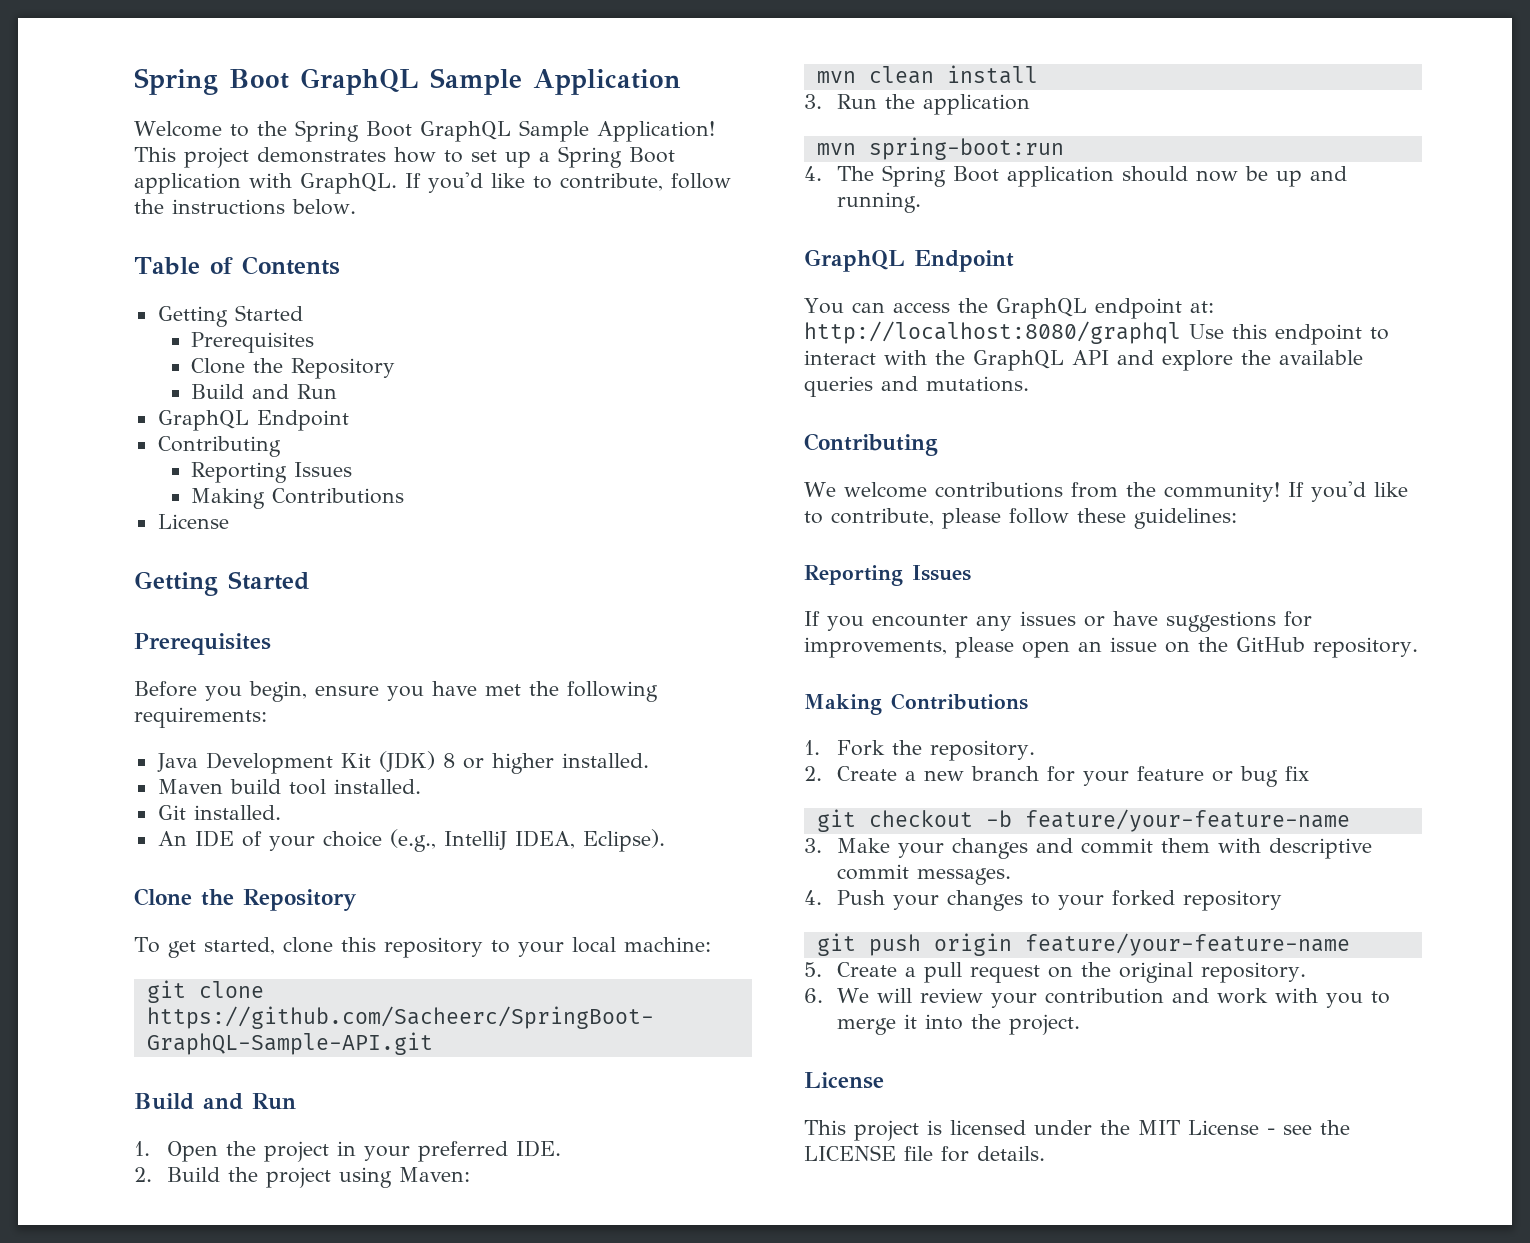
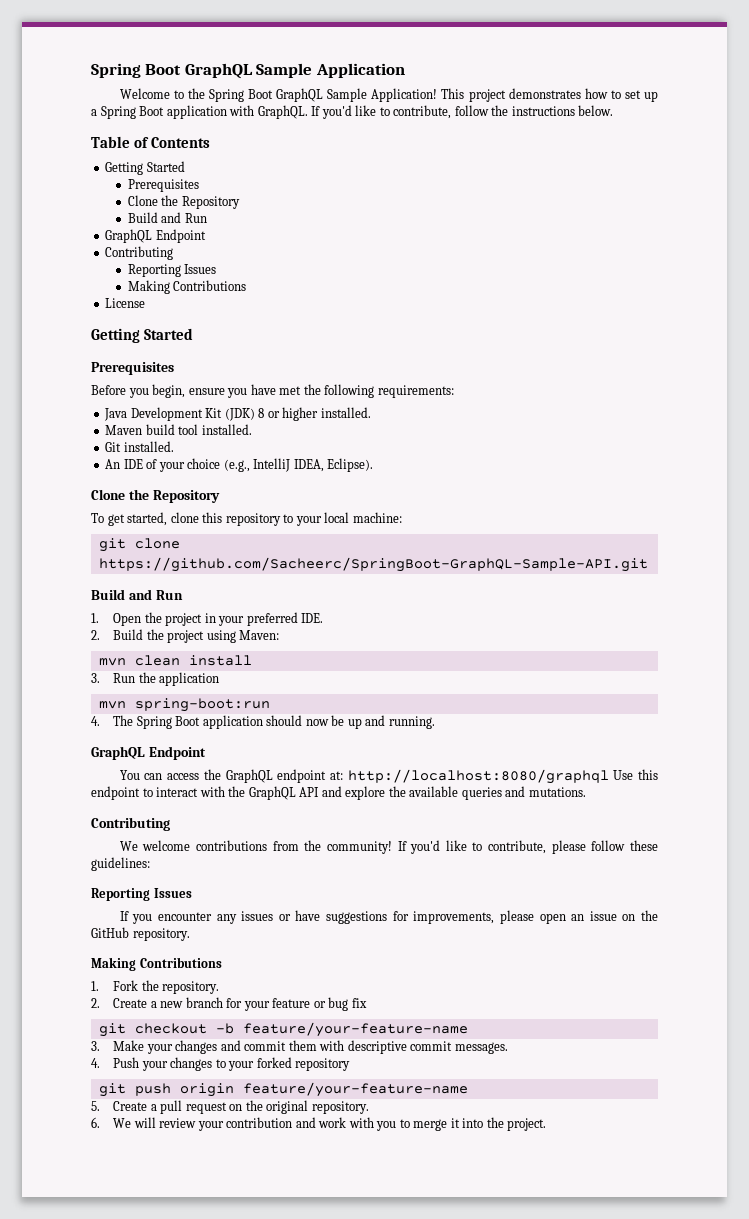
  6. We will review your contribution and work with you to merge it into the project.
- License
- This project is licensed under the MIT License - see the LICENSE file for details.

